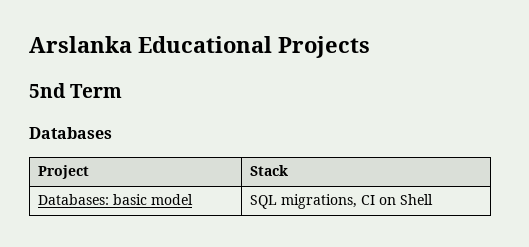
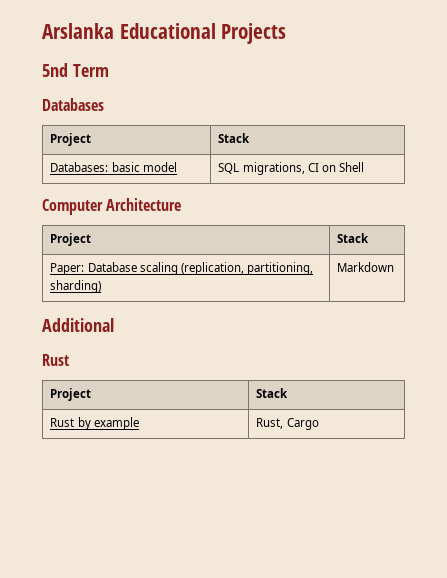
+ Computer Architecture
+ Project | Stack
+ Paper: Database scaling (replication, partitioning, sharding) | Markdown
+ Additional
+ Rust
+ Project | Stack
+ Rust by example | Rust, Cargo

